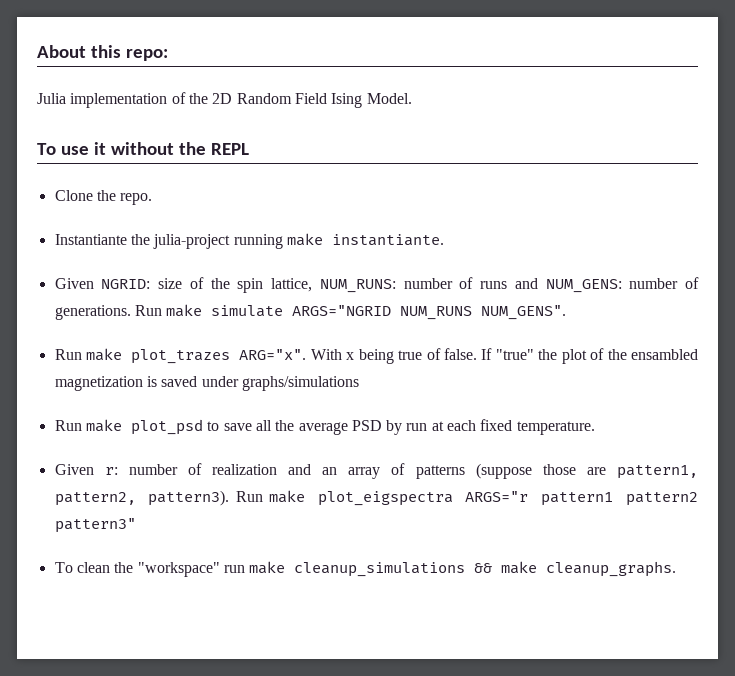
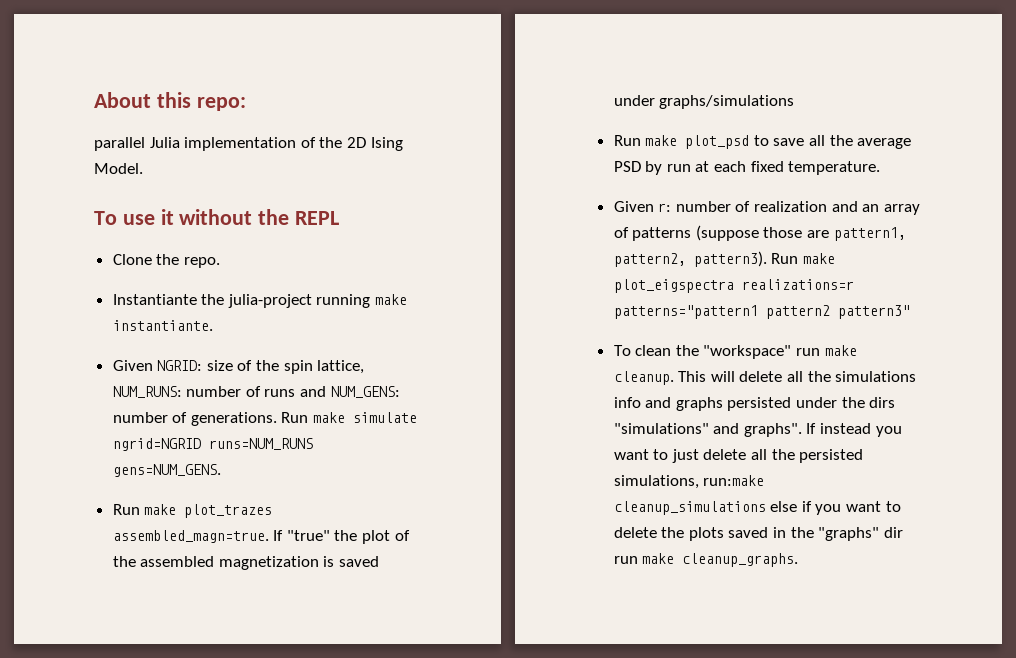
- Julia implementation of the 2D Random Field Ising Model.
+ parallel Julia implementation of the 2D Ising Model.
- Run make simulate ARGS="NGRID NUM_RUNS NUM_GENS".
+ Run make simulate ngrid=NGRID runs=NUM_RUNS gens=NUM_GENS.
- Run make plot_trazes ARG="x". With x being true of false.
+ Run make plot_trazes assembled_magn=true.
- If "true" the plot of the ensambled magnetization is saved under graphs/simulations
+ If "true" the plot of the assembled magnetization is saved under graphs/simulations
- Run make plot_eigspectra ARGS="r pattern1 pattern2 pattern3"
+ Run make plot_eigspectra realizations=r patterns="pattern1 pattern2 pattern3"
- To clean the "workspace" run make cleanup_simulations && make cleanup_graphs.
+ To clean the "workspace" run make cleanup. This will delete all the simulations info and graphs persisted under the dirs "simulations" and graphs". If instead you want to just delete all the persisted simulations, run:make cleanup_simulations else if you want to delete the plots saved in the "graphs" dir run make cleanup_graphs.

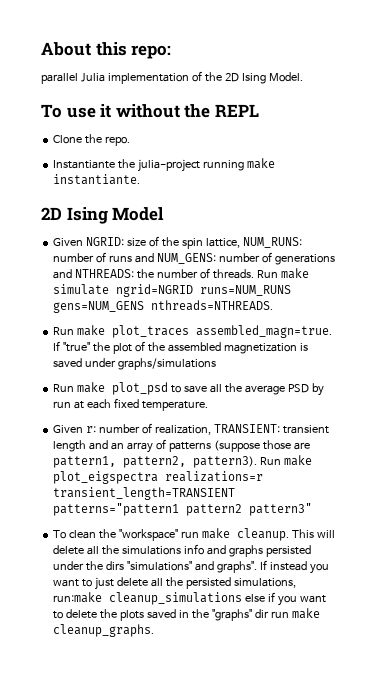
+ 2D Ising Model
- Given NGRID: size of the spin lattice, NUM_RUNS: number of runs and NUM_GENS: number of generations.
+ Given NGRID: size of the spin lattice, NUM_RUNS: number of runs and NUM_GENS: number of generations and NTHREADS: the number of threads.
- Run make simulate ngrid=NGRID runs=NUM_RUNS gens=NUM_GENS.
- Run make plot_trazes assembled_magn=true.
+ Run make simulate ngrid=NGRID runs=NUM_RUNS gens=NUM_GENS nthreads=NTHREADS.
+ Run make plot_traces assembled_magn=true.
- Given r: number of realization and an array of patterns (suppose those are pattern1, pattern2, pattern3).
+ Given r: number of realization, TRANSIENT: transient length and an array of patterns (suppose those are pattern1, pattern2, pattern3).
- Run make plot_eigspectra realizations=r patterns="pattern1 pattern2 pattern3"
+ Run make plot_eigspectra realizations=r transient_length=TRANSIENT patterns="pattern1 pattern2 pattern3"

